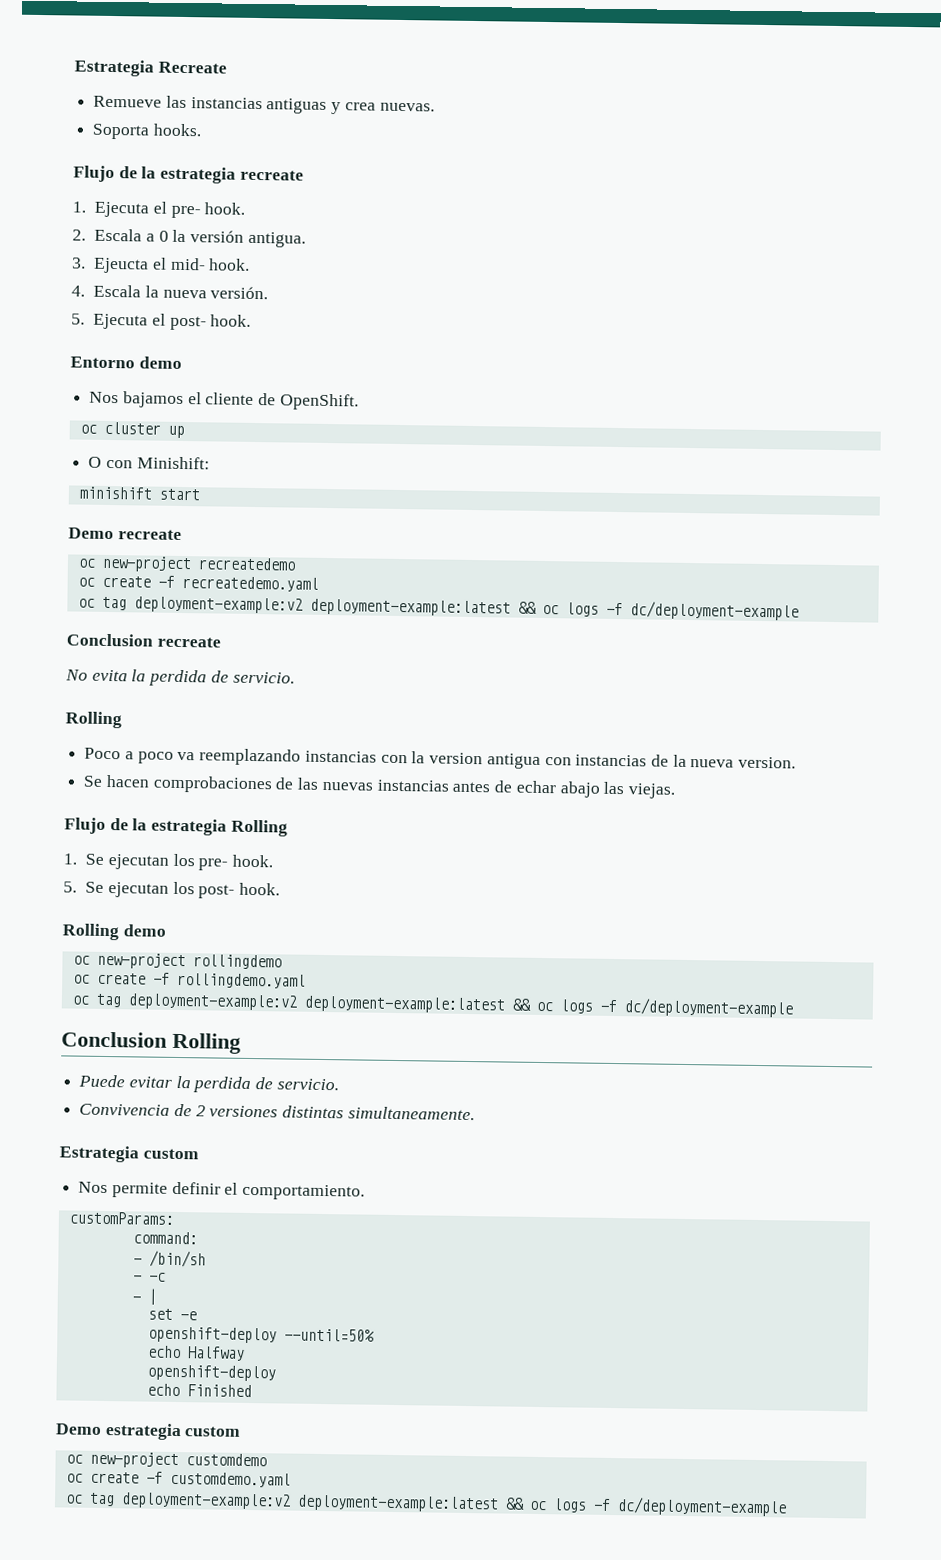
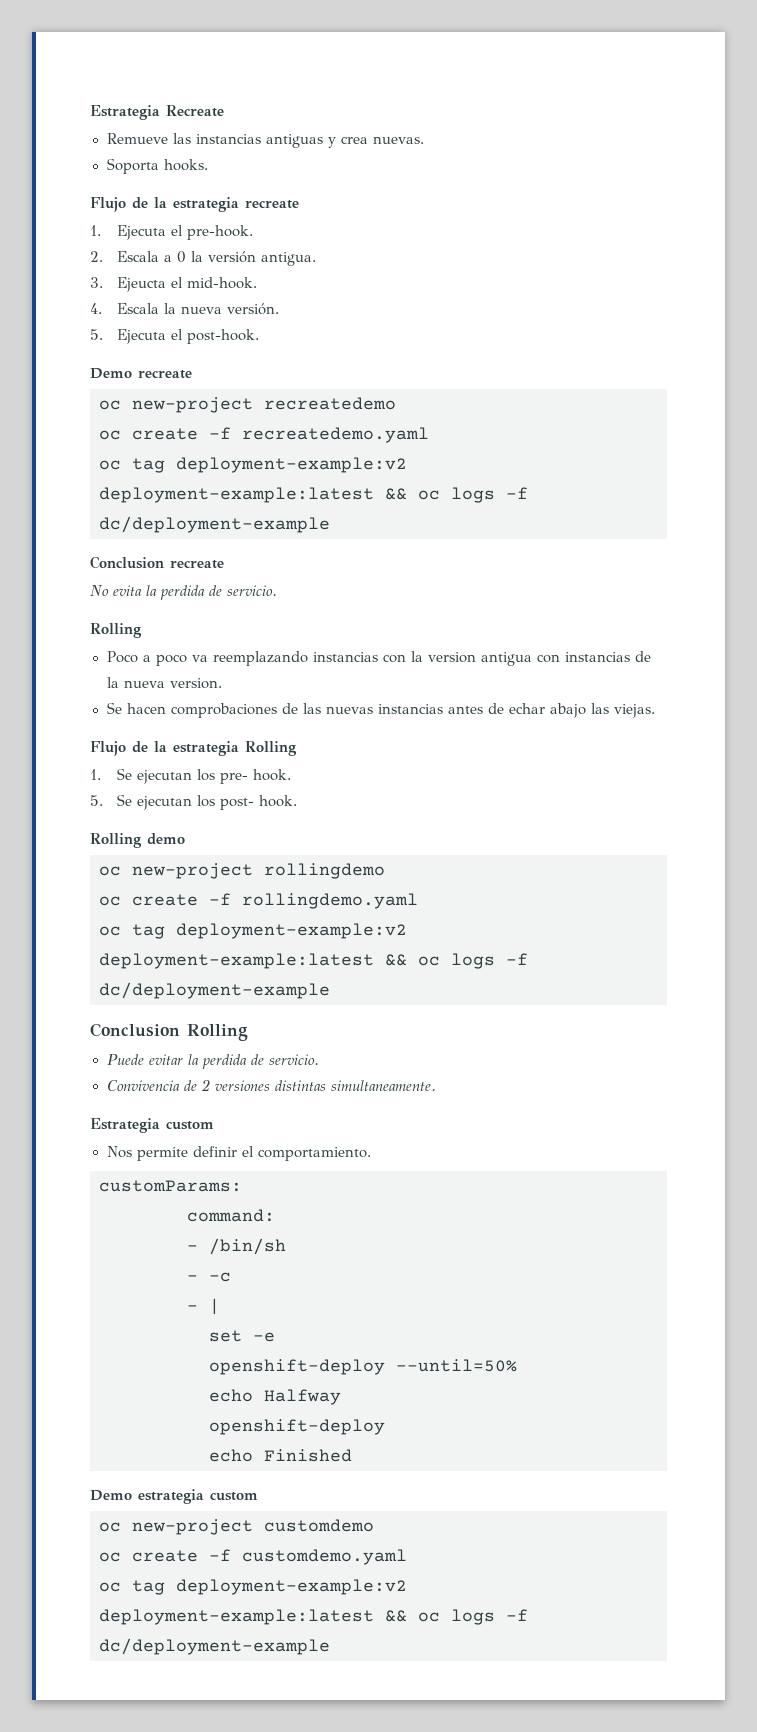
- 1. Ejecuta el pre- hook.
+ 1. Ejecuta el pre-hook.
- 3. Ejeucta el mid- hook.
+ 3. Ejeucta el mid-hook.
- 5. Ejecuta el post- hook.
- Entorno demo
- Nos bajamos el cliente de OpenShift.
- oc cluster up
- O con Minishift:
- minishift start
+ 5. Ejecuta el post-hook.

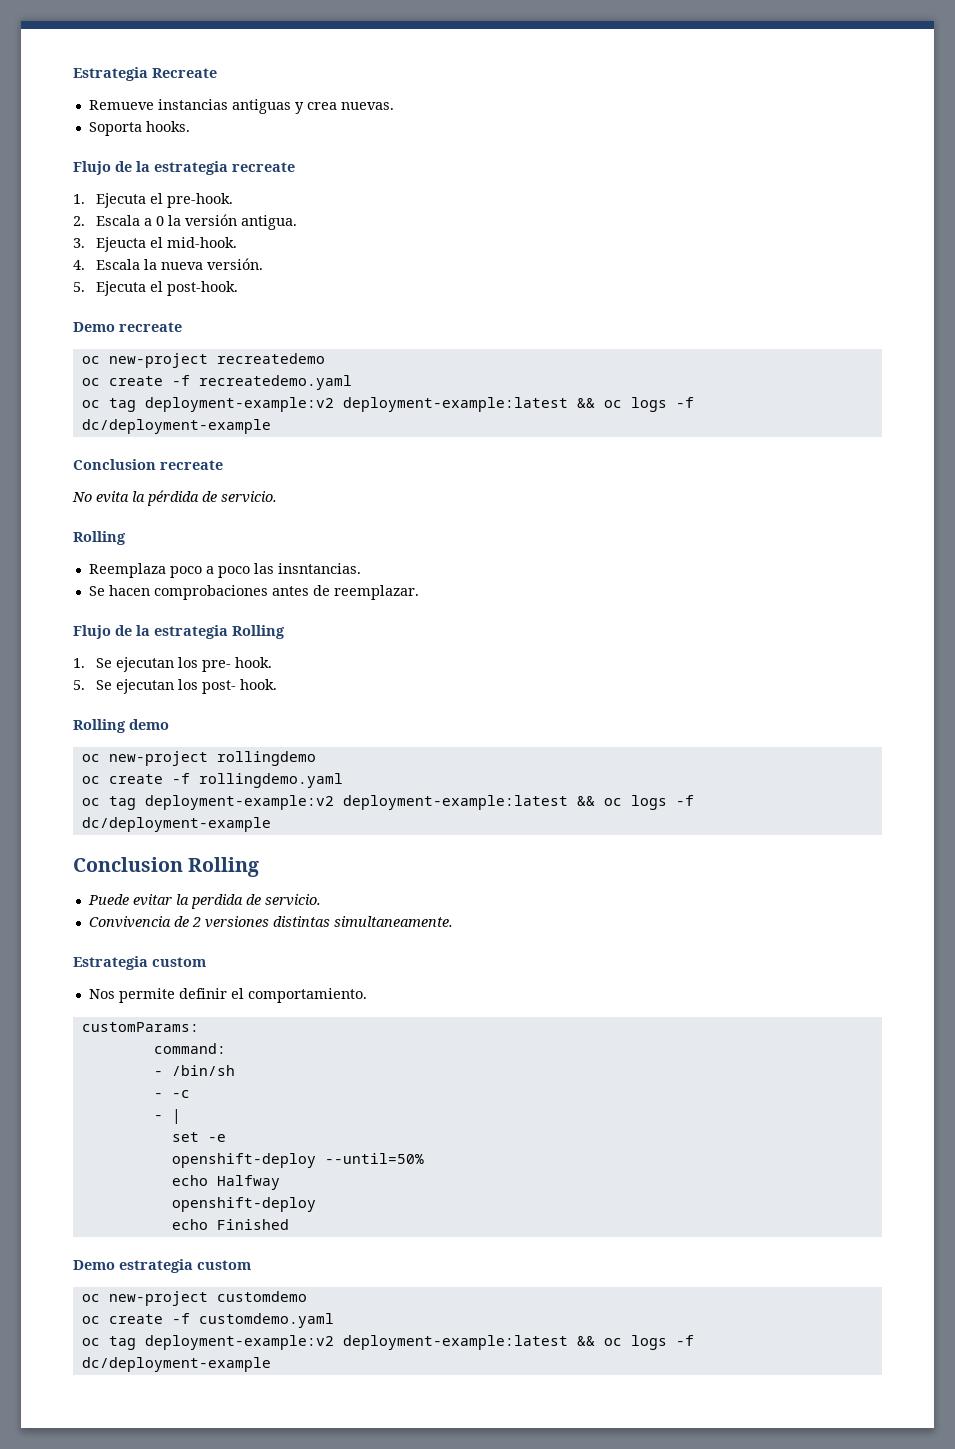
- Remueve las instancias antiguas y crea nuevas.
+ Remueve instancias antiguas y crea nuevas.
- No evita la perdida de servicio.
+ No evita la pérdida de servicio.
- Poco a poco va reemplazando instancias con la version antigua con instancias de la nueva version.
- Se hacen comprobaciones de las nuevas instancias antes de echar abajo las viejas.
+ Reemplaza poco a poco las insntancias.
+ Se hacen comprobaciones antes de reemplazar.

